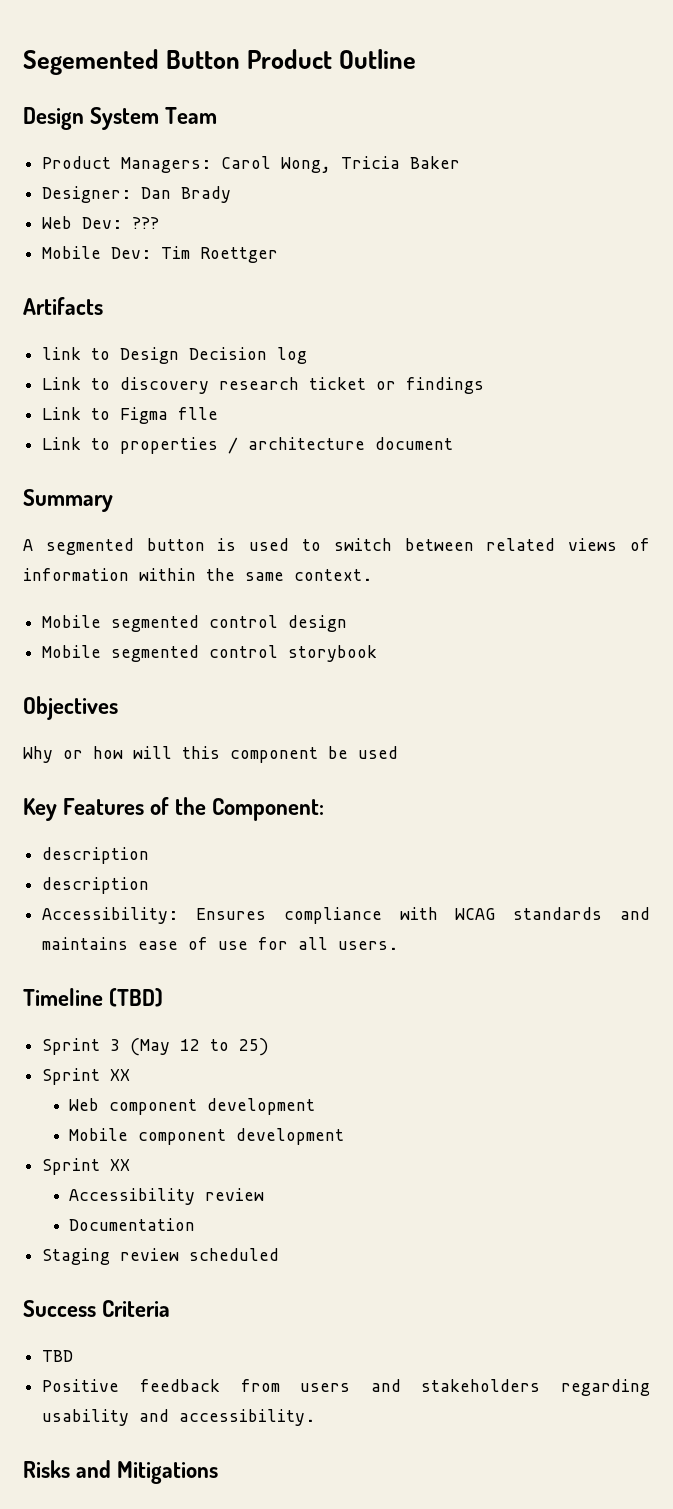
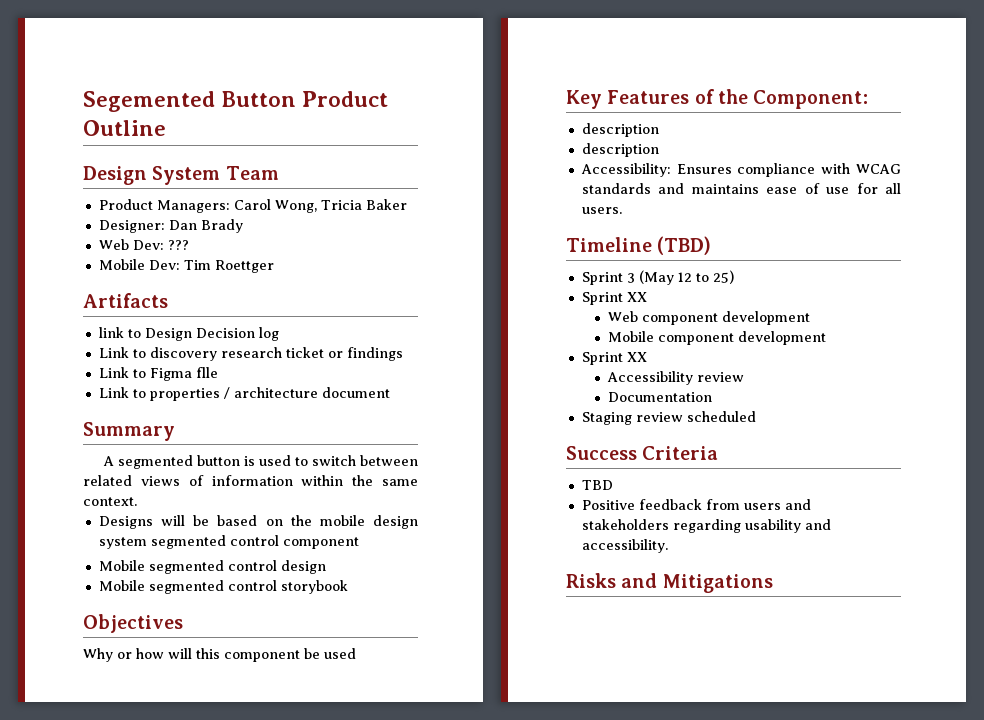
+ Designs will be based on the mobile design system segmented control component

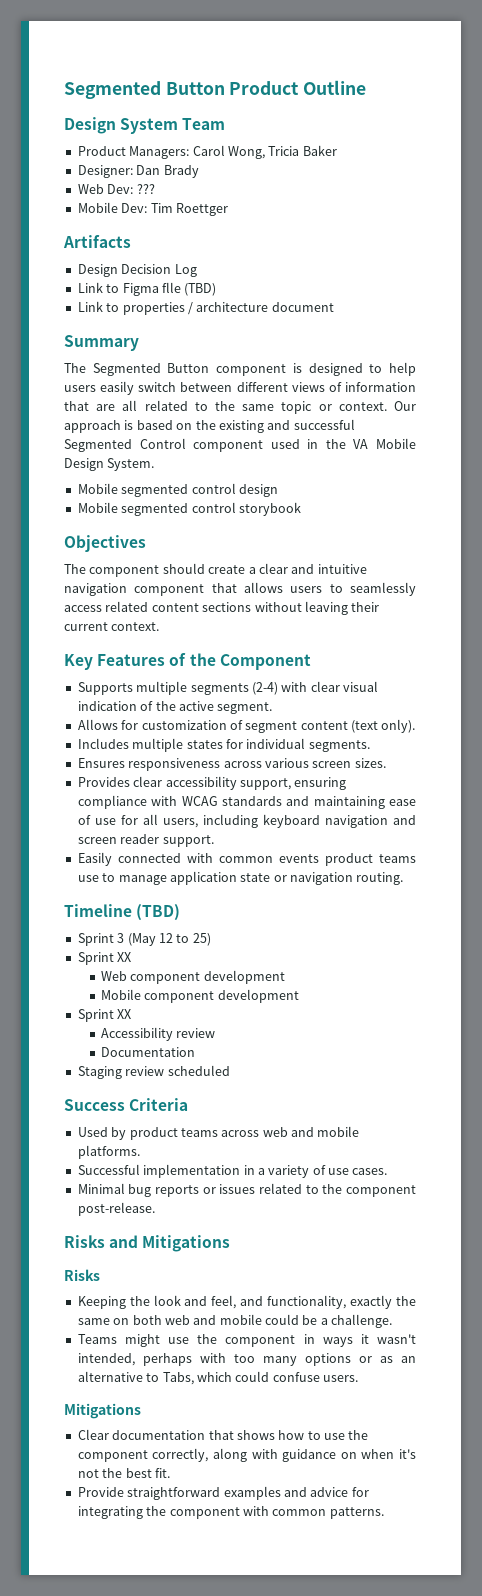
- Segemented Button Product Outline
+ Segmented Button Product Outline
- link to Design Decision log
- Link to discovery research ticket or findings
+ Design Decision Log
- Link to Figma flle
+ Link to Figma flle (TBD)
- A segmented button is used to switch between related views of information within the same context.
- Designs will be based on the mobile design system segmented control component
+ The Segmented Button component is designed to help users easily switch between different views of information that are all related to the same topic or context. Our approach is based on the existing and successful Segmented Control component used in the VA Mobile Design System.
- Why or how will this component be used
- Key Features of the Component:
- description
- description
- Accessibility: Ensures compliance with WCAG standards and maintains ease of use for all users.
+ The component should create a clear and intuitive navigation component that allows users to seamlessly access related content sections without leaving their current context.
+ Key Features of the Component
+ Supports multiple segments (2-4) with clear visual indication of the active segment.
+ Allows for customization of segment content (text only).
+ Includes multiple states for individual segments.
+ Ensures responsiveness across various screen sizes.
+ Provides clear accessibility support, ensuring compliance with WCAG standards and maintaining ease of use for all users, including keyboard navigation and screen reader support.
+ Easily connected with common events product teams use to manage application state or navigation routing.
- TBD
- Positive feedback from users and stakeholders regarding usability and accessibility.
+ Used by product teams across web and mobile platforms.
+ Successful implementation in a variety of use cases.
+ Minimal bug reports or issues related to the component post-release.
  Risks and Mitigations
+ Risks
+ Keeping the look and feel, and functionality, exactly the same on both web and mobile could be a challenge.
+ Teams might use the component in ways it wasn't intended, perhaps with too many options or as an alternative to Tabs, which could confuse users.
+ Mitigations
+ Clear documentation that shows how to use the component correctly, along with guidance on when it's not the best fit.
+ Provide straightforward examples and advice for integrating the component with common patterns.

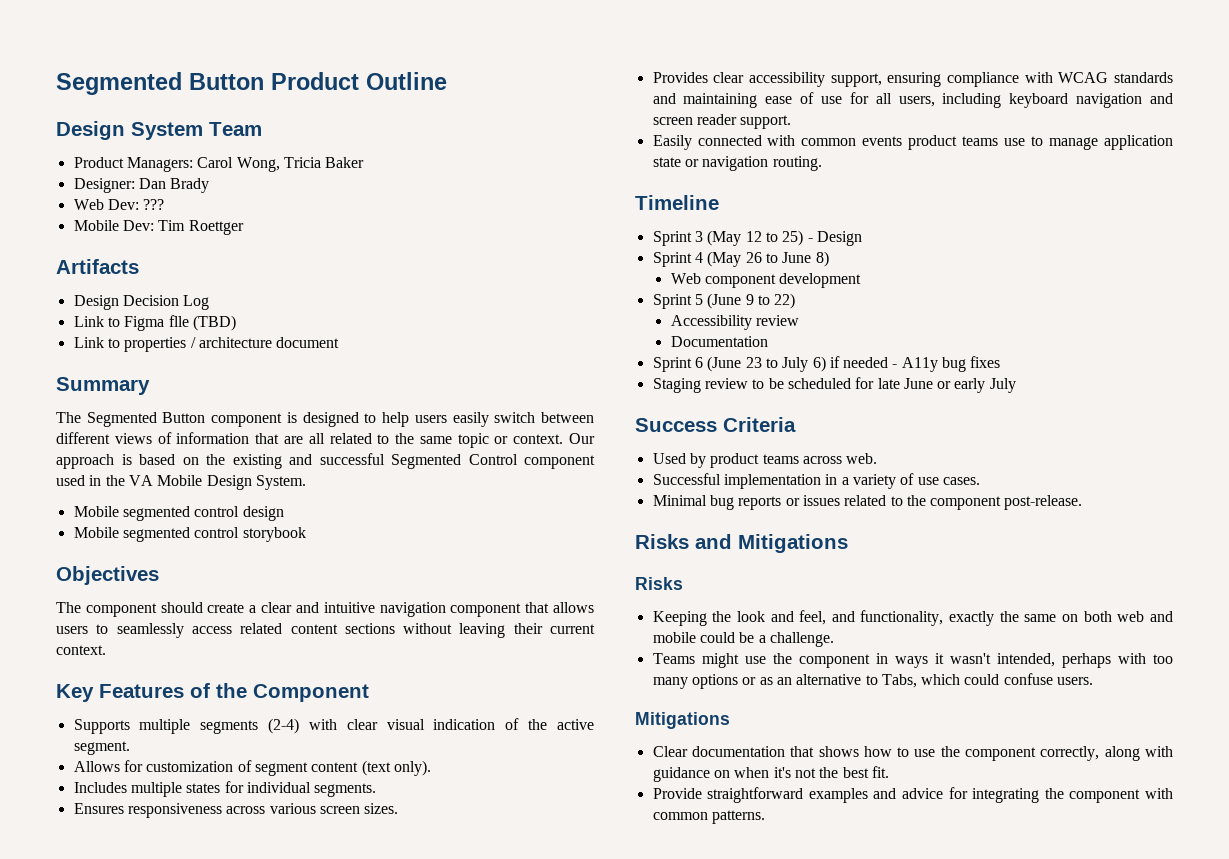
- Timeline (TBD)
+ Timeline
- Sprint 3 (May 12 to 25)
- Sprint XX
+ Sprint 3 (May 12 to 25) - Design
+ Sprint 4 (May 26 to June 8)
  Web component development
- Mobile component development
- Sprint XX
+ Sprint 5 (June 9 to 22)
  Accessibility review
  Documentation
+ Sprint 6 (June 23 to July 6) if needed - A11y bug fixes
- Staging review scheduled
+ Staging review to be scheduled for late June or early July
- Used by product teams across web and mobile platforms.
+ Used by product teams across web.

